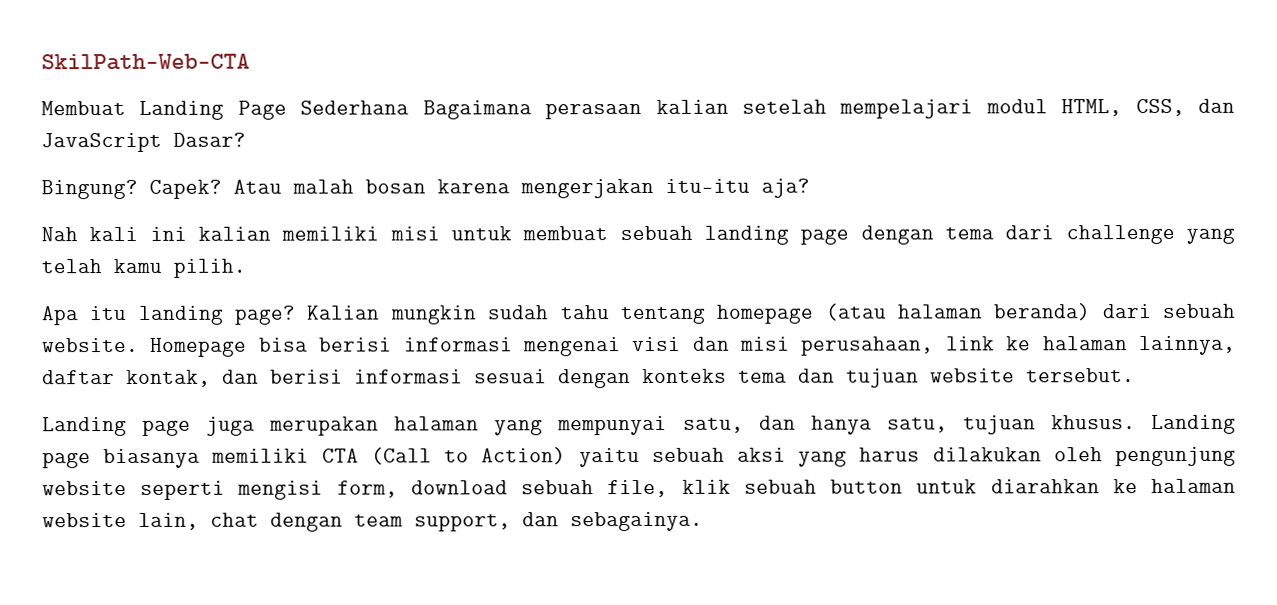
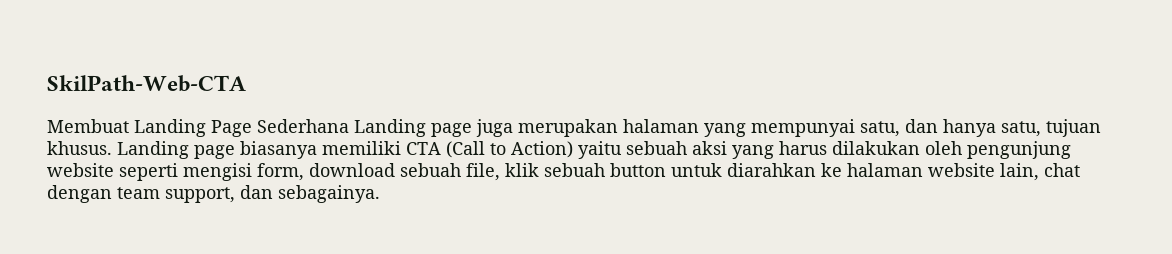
- Membuat Landing Page Sederhana Bagaimana perasaan kalian setelah mempelajari modul HTML, CSS, dan JavaScript Dasar?
- Bingung? Capek? Atau malah bosan karena mengerjakan itu-itu aja?
- Nah kali ini kalian memiliki misi untuk membuat sebuah landing page dengan tema dari challenge yang telah kamu pilih.
- Apa itu landing page? Kalian mungkin sudah tahu tentang homepage (atau halaman beranda) dari sebuah website. Homepage bisa berisi informasi mengenai visi dan misi perusahaan, link ke halaman lainnya, daftar kontak, dan berisi informasi sesuai dengan konteks tema dan tujuan website tersebut.
- Landing page juga merupakan halaman yang mempunyai satu, dan hanya satu, tujuan khusus.
+ Membuat Landing Page Sederhana Landing page juga merupakan halaman yang mempunyai satu, dan hanya satu, tujuan khusus.

